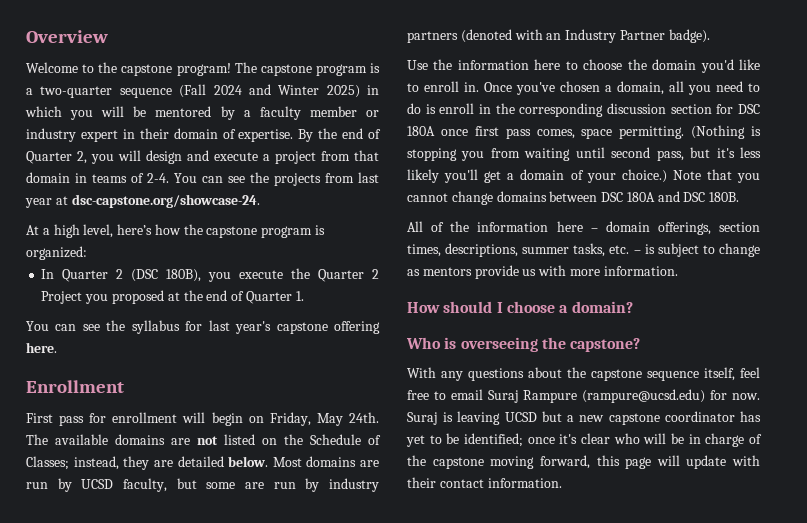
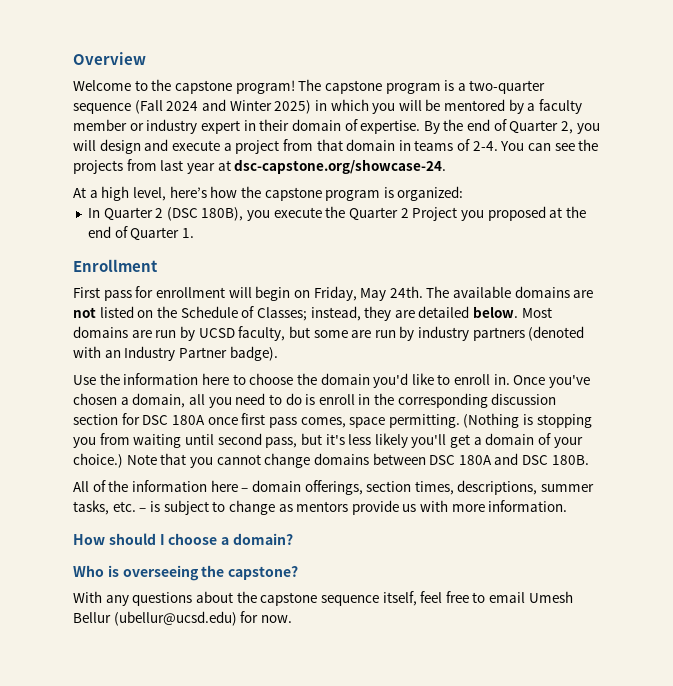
- You can see the syllabus for last year's capstone offering here.
- With any questions about the capstone sequence itself, feel free to email Suraj Rampure (rampure@ucsd.edu) for now. Suraj is leaving UCSD but a new capstone coordinator has yet to be identified; once it's clear who will be in charge of the capstone moving forward, this page will update with their contact information.
+ With any questions about the capstone sequence itself, feel free to email Umesh Bellur (ubellur@ucsd.edu) for now.

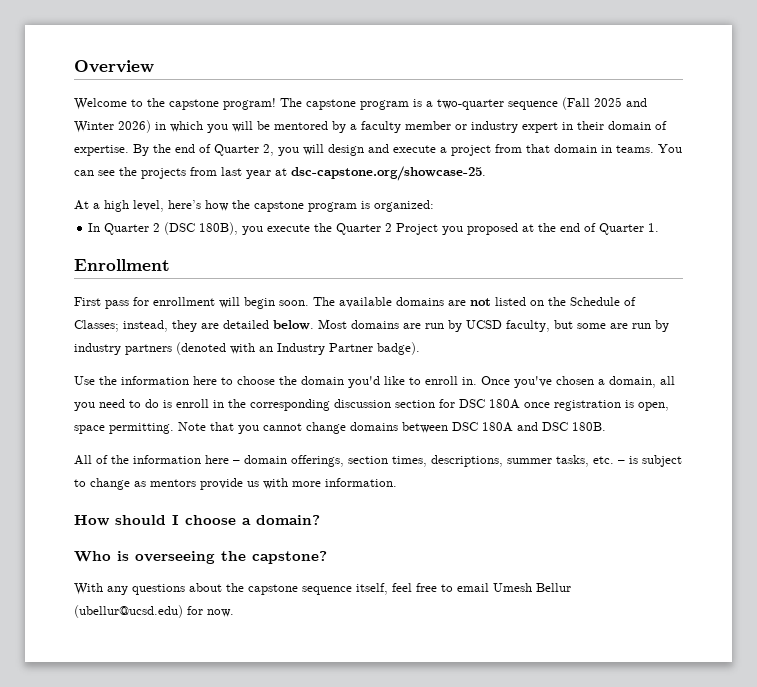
- The capstone program is a two-quarter sequence (Fall 2024 and Winter 2025) in which you will be mentored by a faculty member or industry expert in their domain of expertise.
+ The capstone program is a two-quarter sequence (Fall 2025 and Winter 2026) in which you will be mentored by a faculty member or industry expert in their domain of expertise.
- By the end of Quarter 2, you will design and execute a project from that domain in teams of 2-4.
+ By the end of Quarter 2, you will design and execute a project from that domain in teams.
- You can see the projects from last year at dsc-capstone.org/showcase-24.
+ You can see the projects from last year at dsc-capstone.org/showcase-25.
- First pass for enrollment will begin on Friday, May 24th.
+ First pass for enrollment will begin soon.
- Once you've chosen a domain, all you need to do is enroll in the corresponding discussion section for DSC 180A once first pass comes, space permitting. (Nothing is stopping you from waiting until second pass, but it's less likely you'll get a domain of your choice.)
+ Once you've chosen a domain, all you need to do is enroll in the corresponding discussion section for DSC 180A once registration is open, space permitting.

